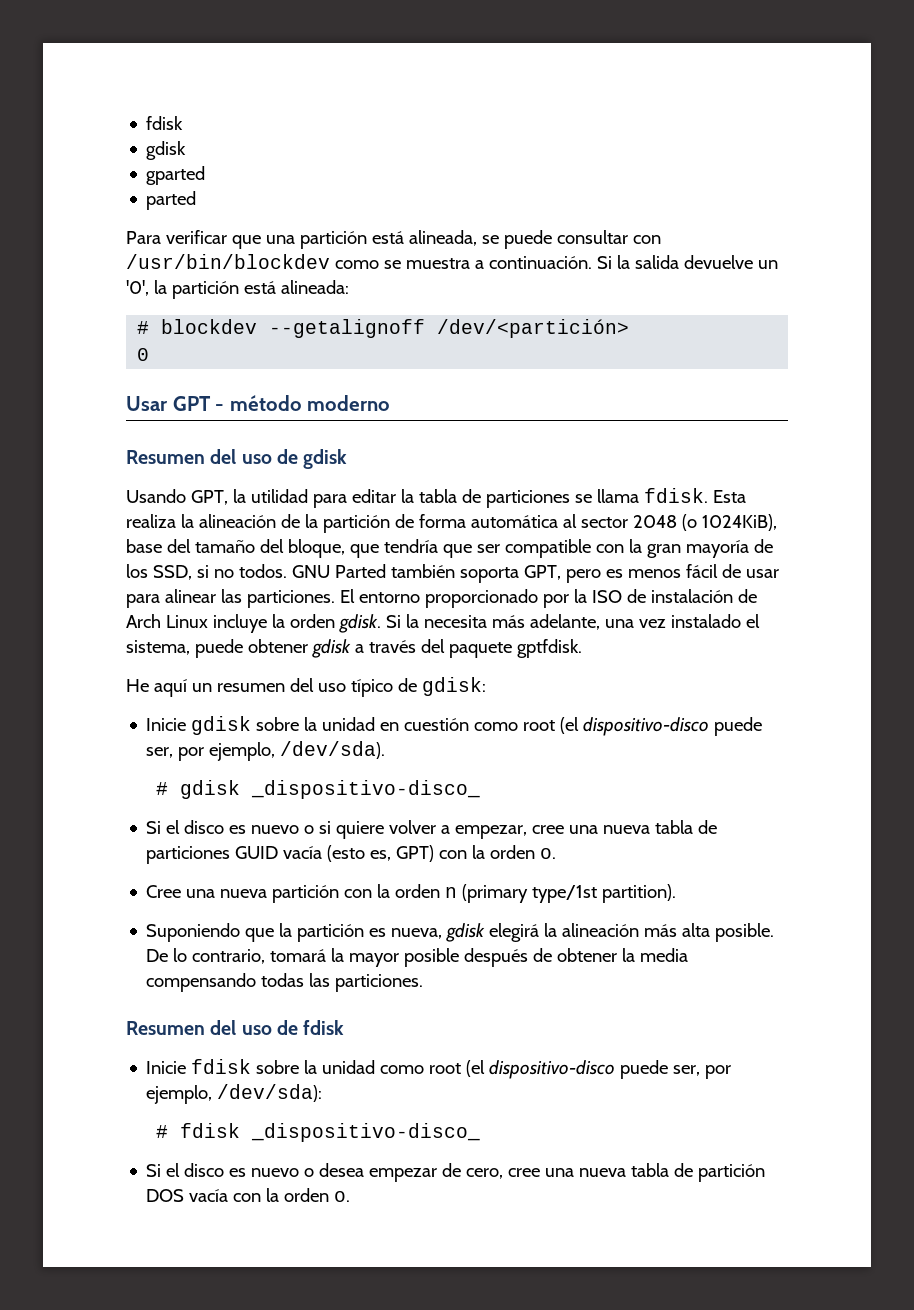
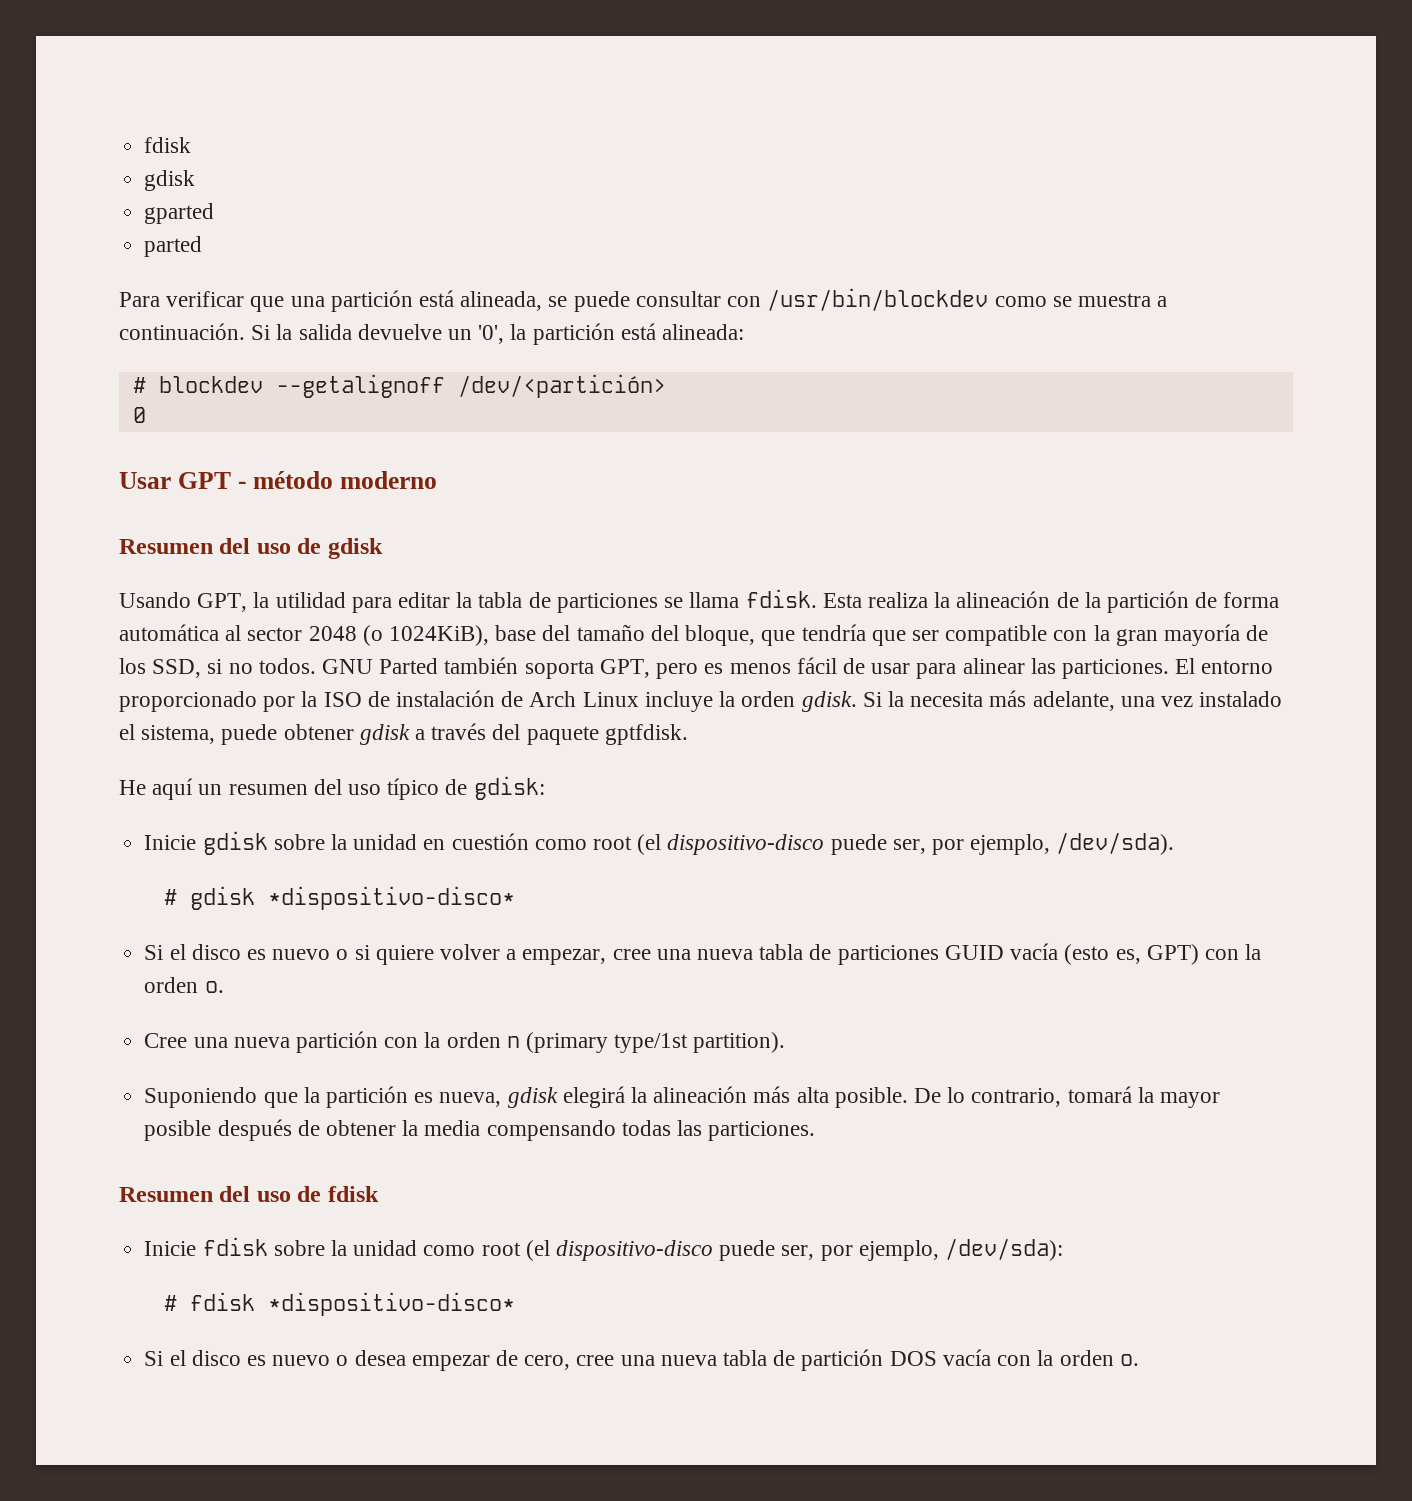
- # gdisk _dispositivo-disco_
+ # gdisk *dispositivo-disco*
- # fdisk _dispositivo-disco_
+ # fdisk *dispositivo-disco*

